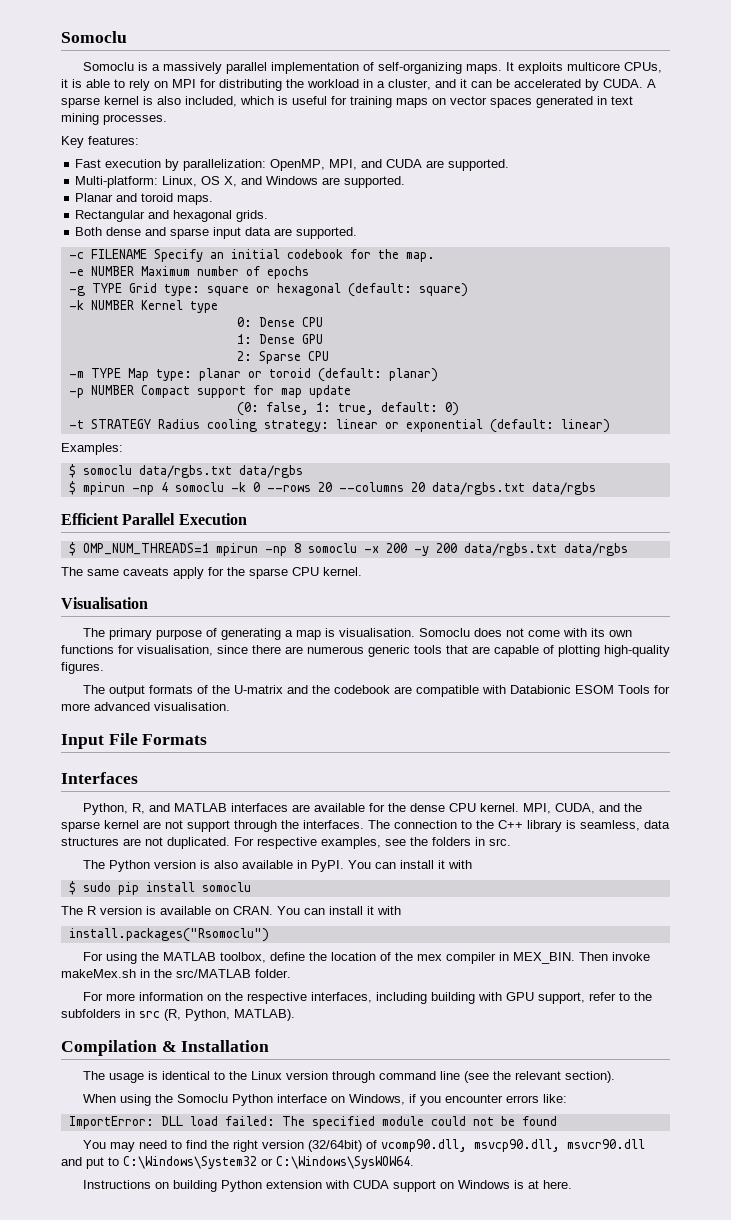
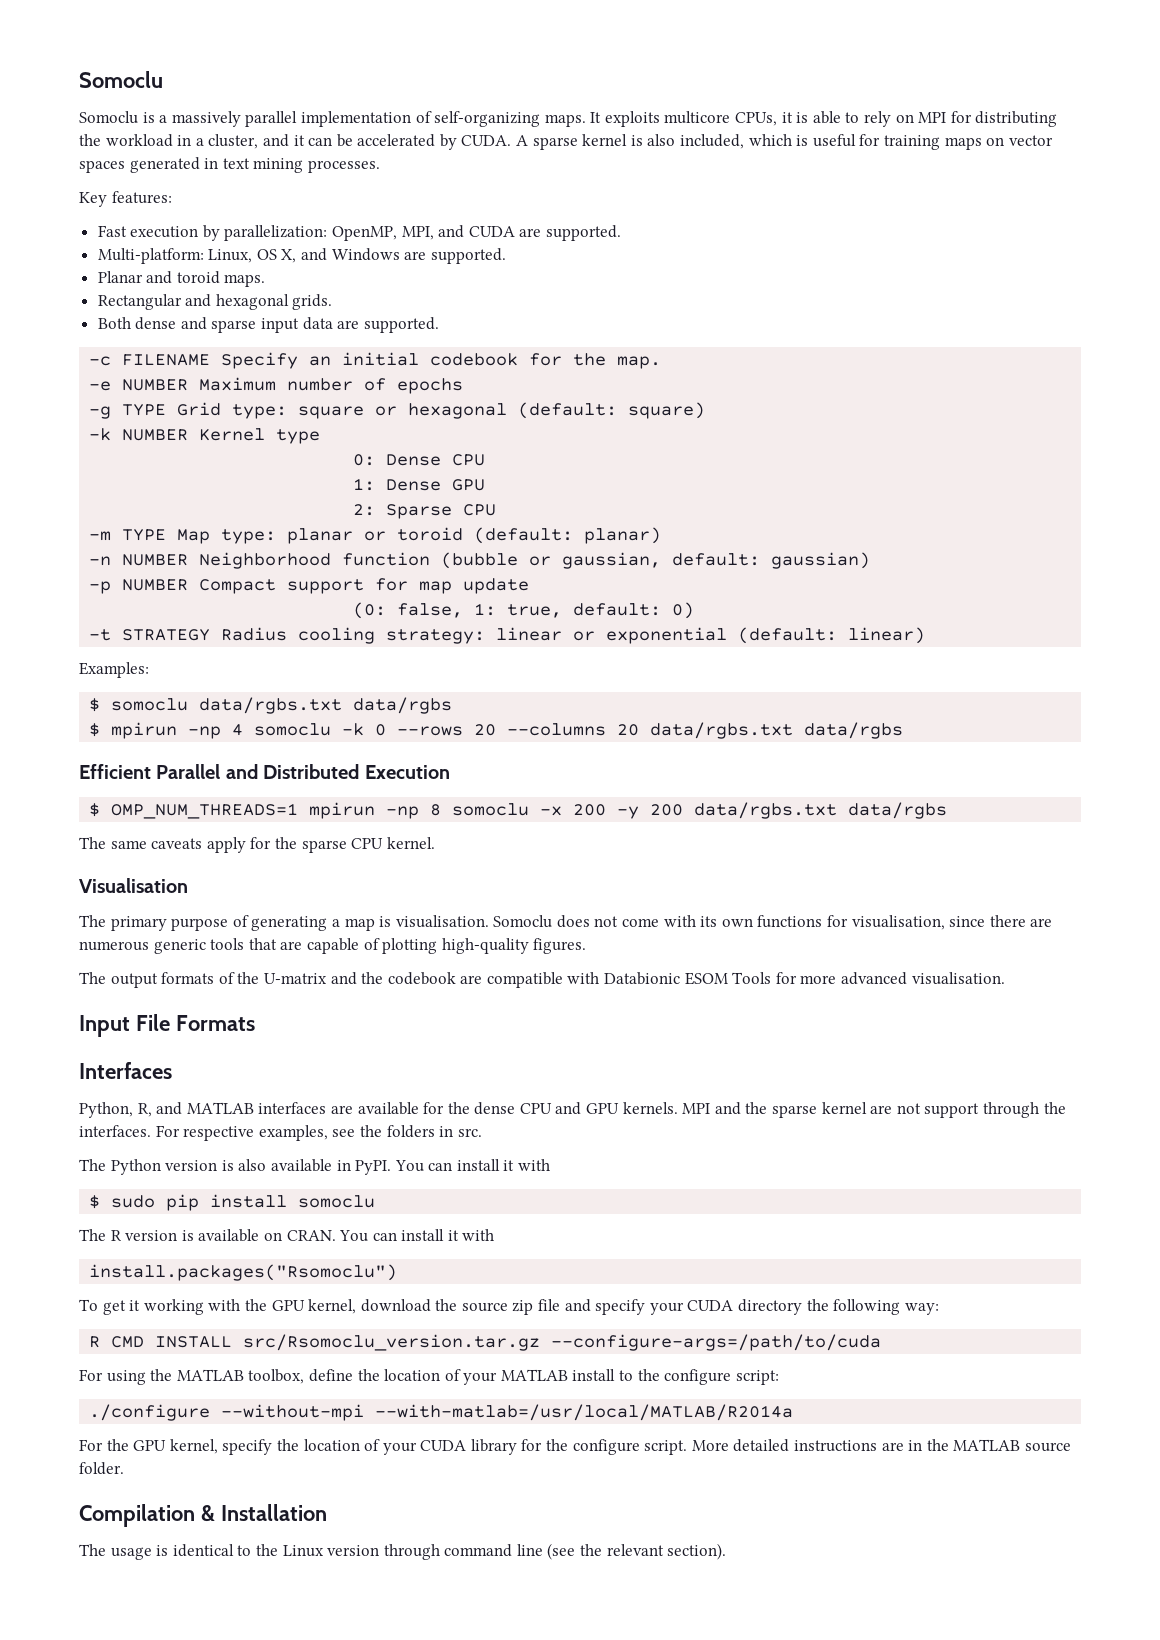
+ -n NUMBER Neighborhood function (bubble or gaussian, default: gaussian)
- Efficient Parallel Execution
+ Efficient Parallel and Distributed Execution
- Python, R, and MATLAB interfaces are available for the dense CPU kernel. MPI, CUDA, and the sparse kernel are not support through the interfaces.
+ Python, R, and MATLAB interfaces are available for the dense CPU and GPU kernels. MPI and the sparse kernel are not support through the interfaces.
- The connection to the C++ library is seamless, data structures are not duplicated.
+ To get it working with the GPU kernel, download the source zip file and specify your CUDA directory the following way:
+ R CMD INSTALL src/Rsomoclu_version.tar.gz --configure-args=/path/to/cuda
- For using the MATLAB toolbox, define the location of the mex compiler in MEX_BIN. Then invoke makeMex.sh in the src/MATLAB folder.
- For more information on the respective interfaces, including building with GPU support, refer to the subfolders in src (R, Python, MATLAB).
+ For using the MATLAB toolbox, define the location of your MATLAB install to the configure script:
+ ./configure --without-mpi --with-matlab=/usr/local/MATLAB/R2014a
+ For the GPU kernel, specify the location of your CUDA library for the configure script. More detailed instructions are in the MATLAB source folder.
- When using the Somoclu Python interface on Windows, if you encounter errors like:
- ImportError: DLL load failed: The specified module could not be found
- You may need to find the right version (32/64bit) of vcomp90.dll, msvcp90.dll, msvcr90.dll and put to C:\Windows\System32 or C:\Windows\SysWOW64.
- Instructions on building Python extension with CUDA support on Windows is at here.

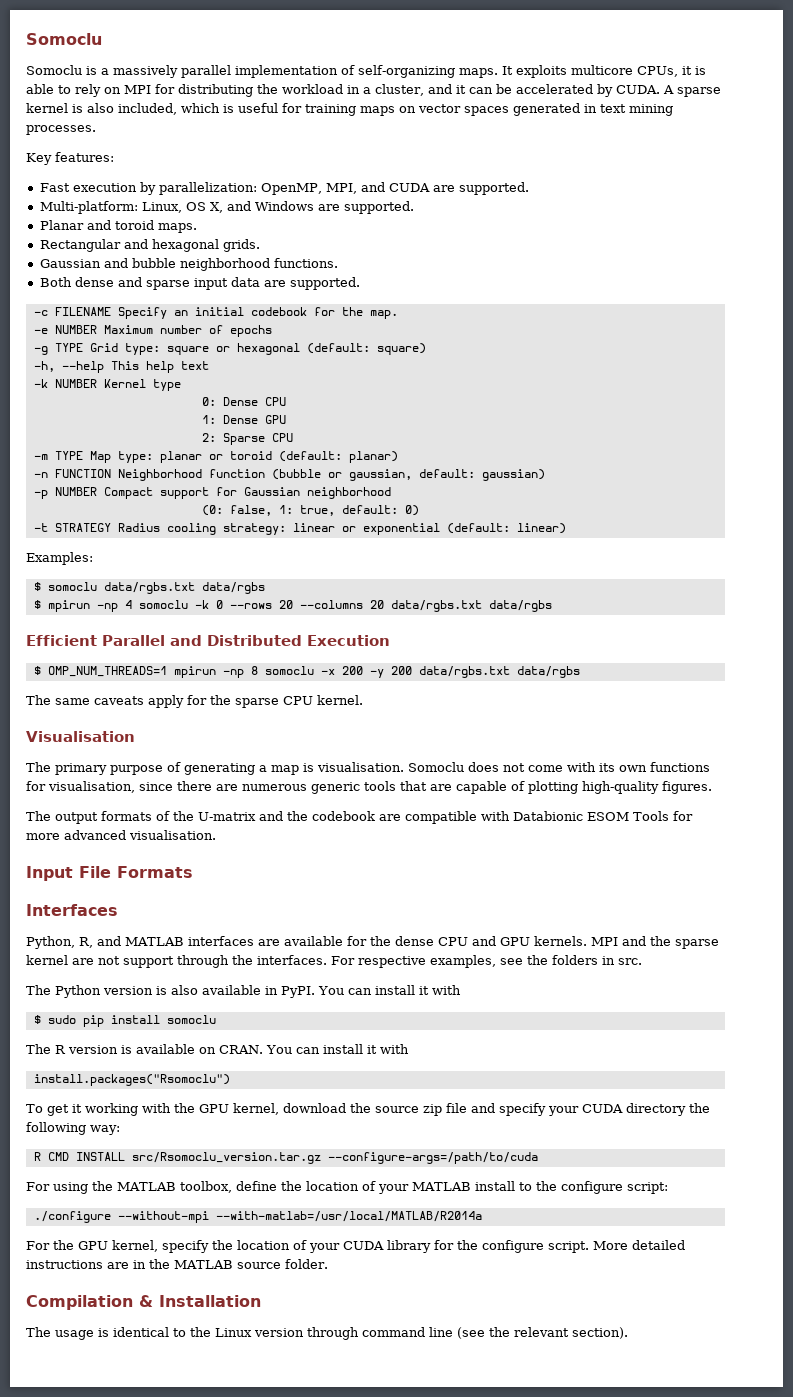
+ Gaussian and bubble neighborhood functions.
+ -h, --help This help text
- -n NUMBER Neighborhood function (bubble or gaussian, default: gaussian)
+ -n FUNCTION Neighborhood function (bubble or gaussian, default: gaussian)
- -p NUMBER Compact support for map update
+ -p NUMBER Compact support for Gaussian neighborhood

